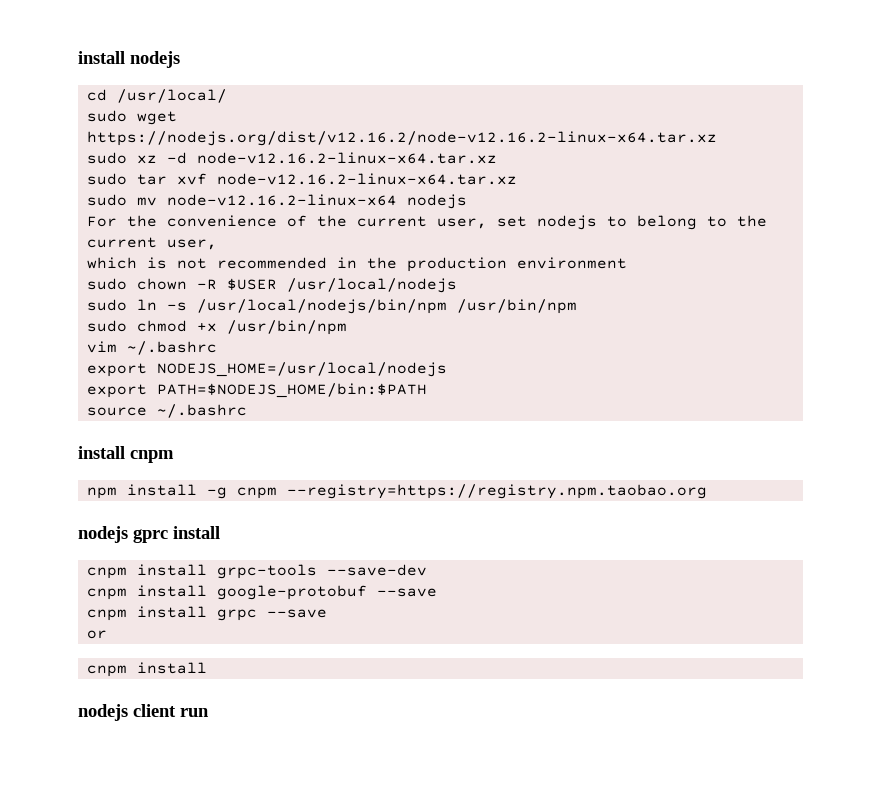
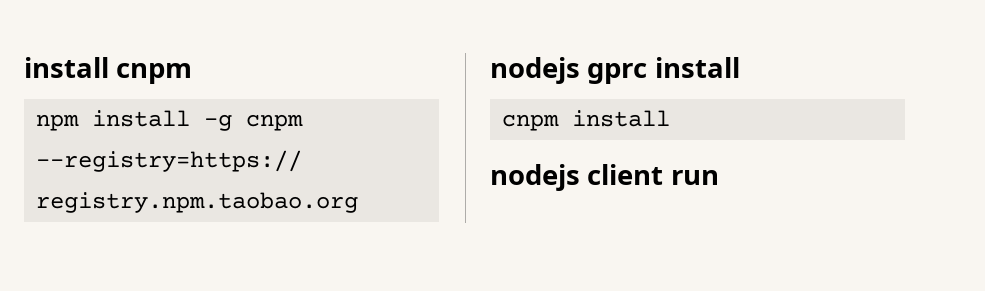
- install nodejs
- cd /usr/local/
- sudo wget https://nodejs.org/dist/v12.16.2/node-v12.16.2-linux-x64.tar.xz
- sudo xz -d node-v12.16.2-linux-x64.tar.xz
- sudo tar xvf node-v12.16.2-linux-x64.tar.xz
- sudo mv node-v12.16.2-linux-x64 nodejs
- For the convenience of the current user, set nodejs to belong to the current user,
- which is not recommended in the production environment
- sudo chown -R $USER /usr/local/nodejs
- sudo ln -s /usr/local/nodejs/bin/npm /usr/bin/npm
- sudo chmod +x /usr/bin/npm
- vim ~/.bashrc
- export NODEJS_HOME=/usr/local/nodejs
- export PATH=$NODEJS_HOME/bin:$PATH
- source ~/.bashrc
- cnpm install grpc-tools --save-dev
- cnpm install google-protobuf --save
- cnpm install grpc --save
- or

